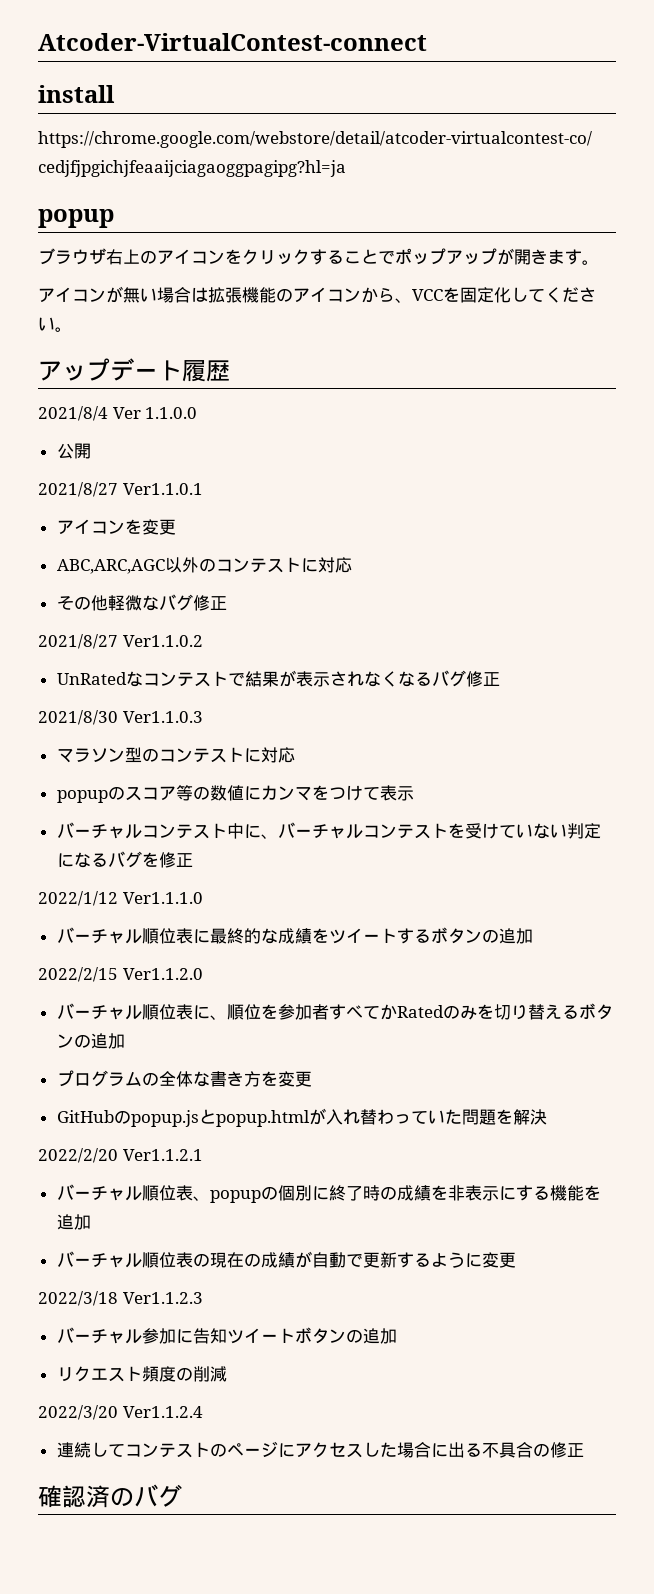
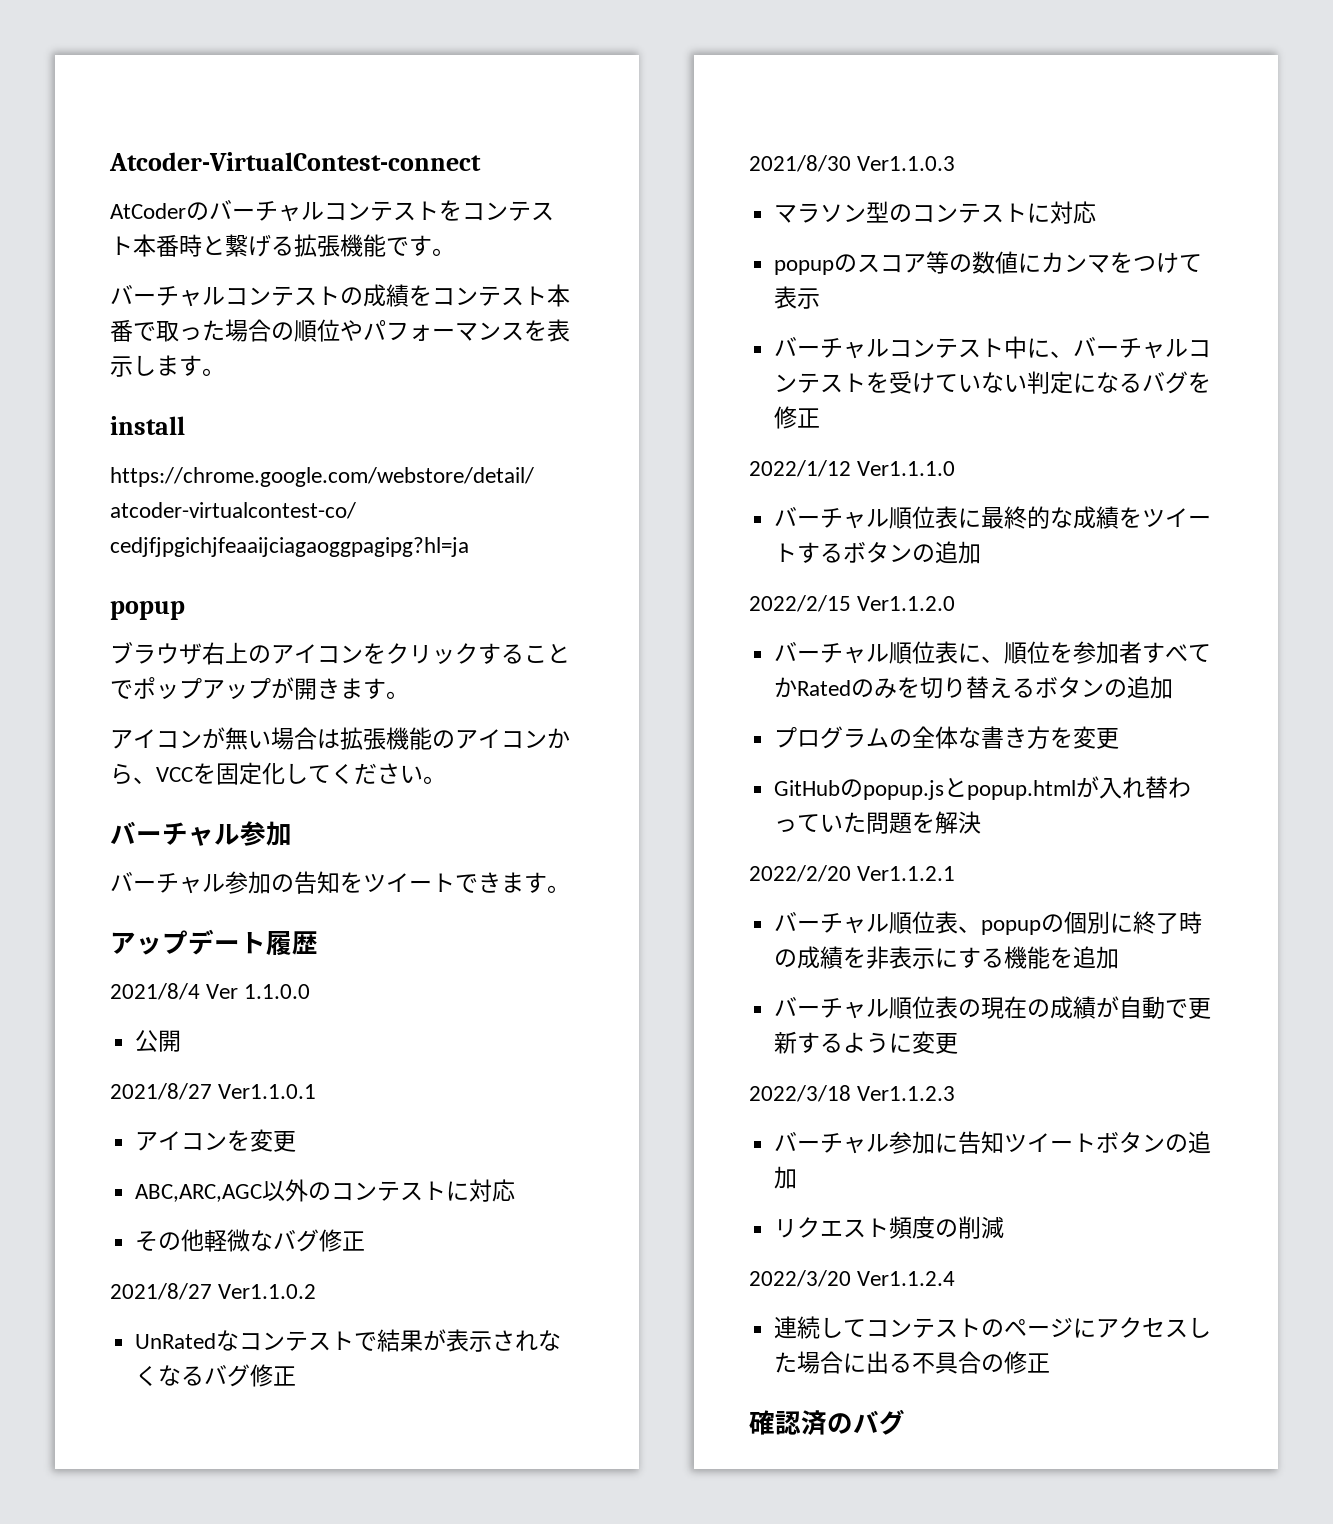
+ AtCoderのバーチャルコンテストをコンテスト本番時と繋げる拡張機能です。
+ バーチャルコンテストの成績をコンテスト本番で取った場合の順位やパフォーマンスを表示します。
  アイコンが無い場合は拡張機能のアイコンから、VCCを固定化してください。
+ バーチャル参加
+ バーチャル参加の告知をツイートできます。

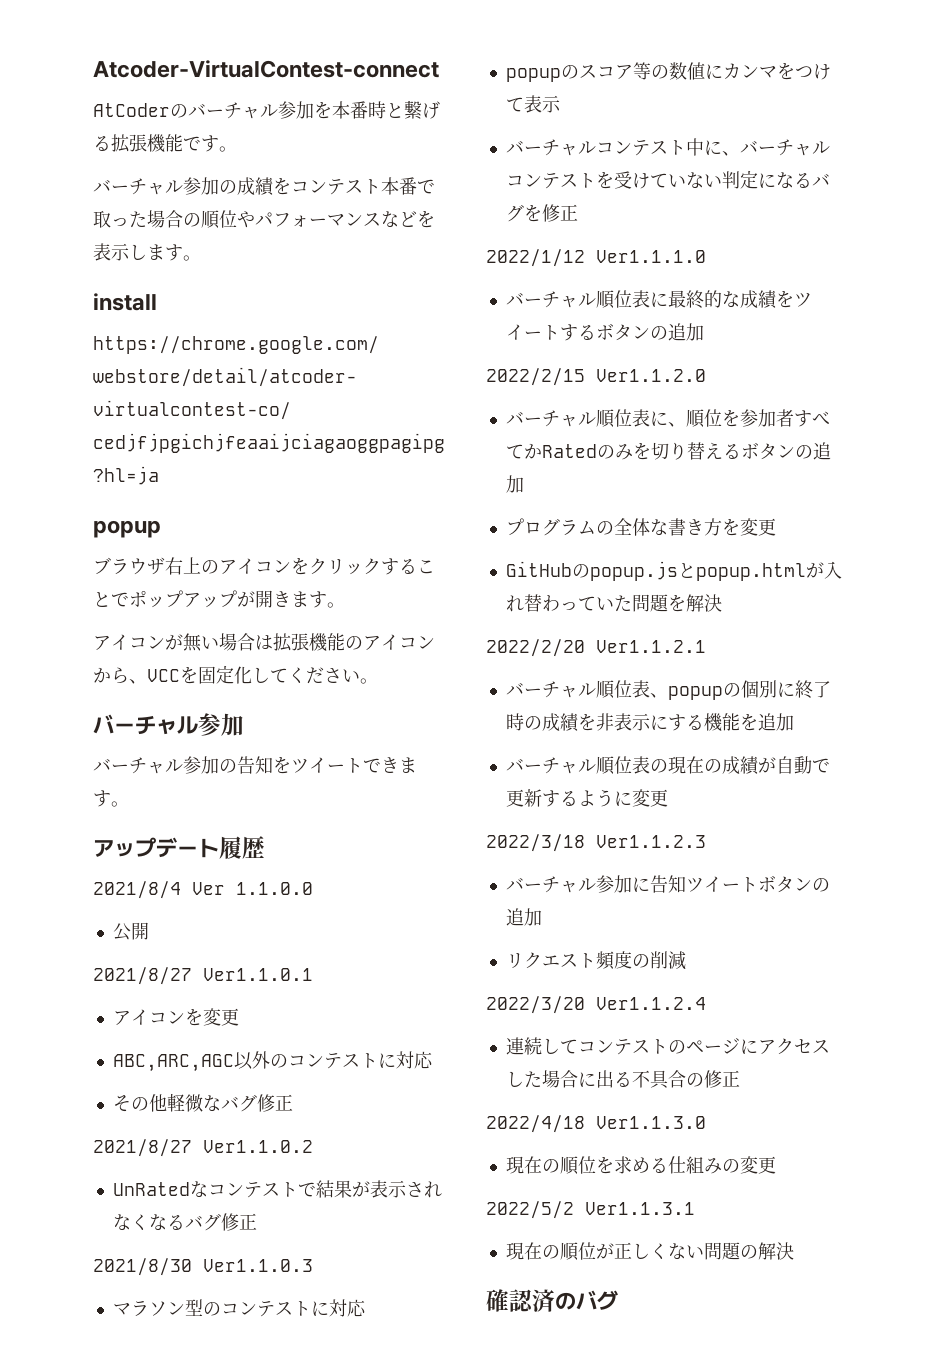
- AtCoderのバーチャルコンテストをコンテスト本番時と繋げる拡張機能です。
+ AtCoderのバーチャル参加を本番時と繋げる拡張機能です。
- バーチャルコンテストの成績をコンテスト本番で取った場合の順位やパフォーマンスを表示します。
+ バーチャル参加の成績をコンテスト本番で取った場合の順位やパフォーマンスなどを表示します。
+ 2022/4/18 Ver1.1.3.0
+ 現在の順位を求める仕組みの変更
+ 2022/5/2 Ver1.1.3.1
+ 現在の順位が正しくない問題の解決

